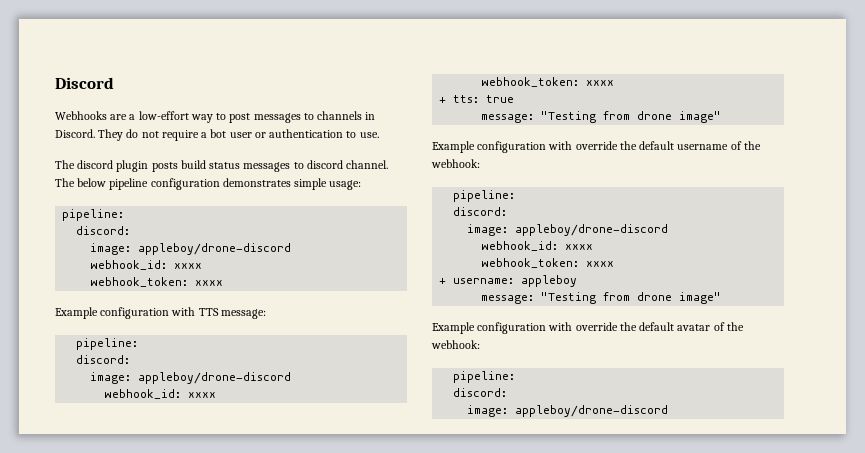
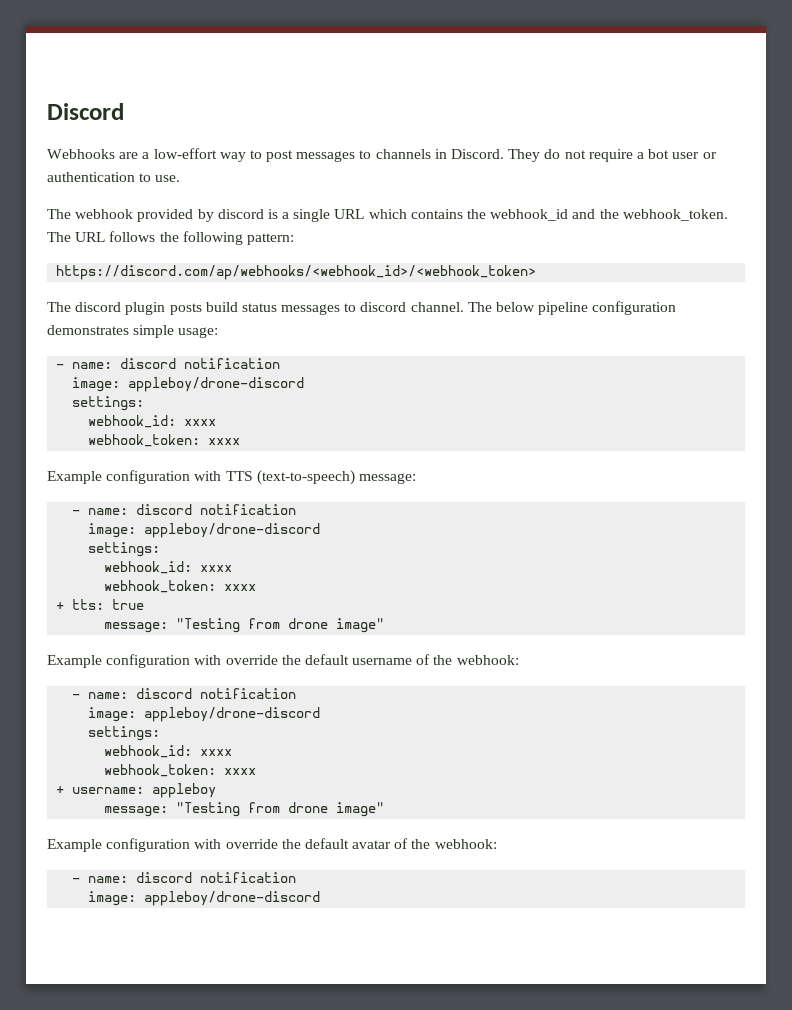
+ The webhook provided by discord is a single URL which contains the webhook_id and the webhook_token. The URL follows the following pattern:
+ https://discord.com/ap/webhooks/<webhook_id>/<webhook_token>
  The below pipeline configuration demonstrates simple usage:
- pipeline:
- discord:
+ - name: discord notification
  image: appleboy/drone-discord
+ settings:
- Example configuration with TTS message:
- pipeline:
- discord:
+ Example configuration with TTS (text-to-speech) message:
+ - name: discord notification
  image: appleboy/drone-discord
+ settings:
  Example configuration with override the default username of the webhook:
- pipeline:
- discord:
+ - name: discord notification
  image: appleboy/drone-discord
+ settings:
  Example configuration with override the default avatar of the webhook:
- pipeline:
- discord:
+ - name: discord notification

